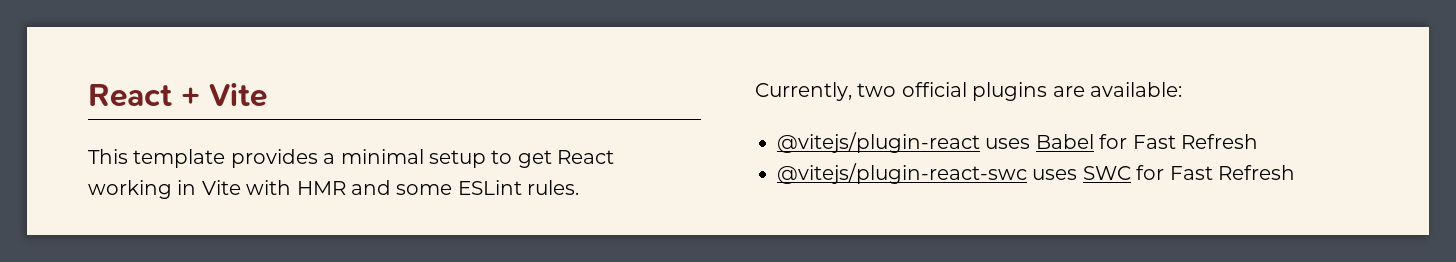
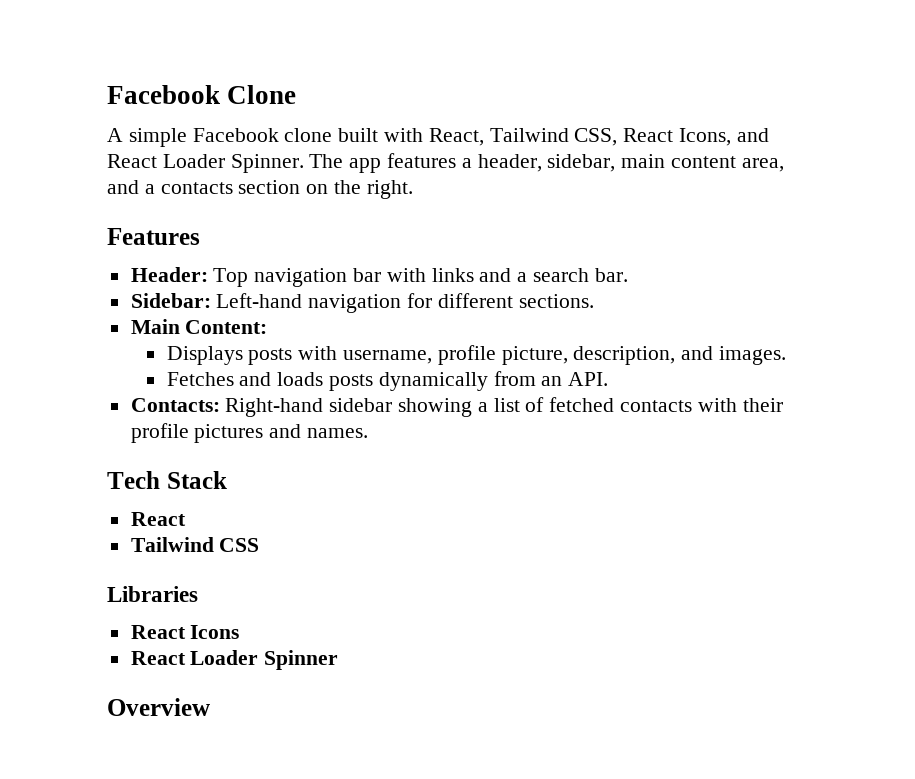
- React + Vite
- This template provides a minimal setup to get React working in Vite with HMR and some ESLint rules.
- Currently, two official plugins are available:
- @vitejs/plugin-react uses Babel for Fast Refresh
- @vitejs/plugin-react-swc uses SWC for Fast Refresh
+ Facebook Clone
+ A simple Facebook clone built with React, Tailwind CSS, React Icons, and React Loader Spinner. The app features a header, sidebar, main content area, and a contacts section on the right.
+ Features
+ Header: Top navigation bar with links and a search bar.
+ Sidebar: Left-hand navigation for different sections.
+ Main Content:
+ Displays posts with username, profile picture, description, and images.
+ Fetches and loads posts dynamically from an API.
+ Contacts: Right-hand sidebar showing a list of fetched contacts with their profile pictures and names.
+ Tech Stack
+ React
+ Tailwind CSS
+ Libraries
+ React Icons
+ React Loader Spinner
+ Overview

